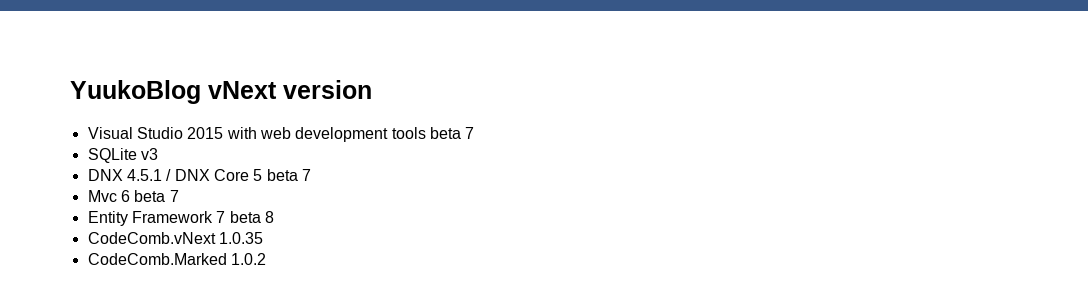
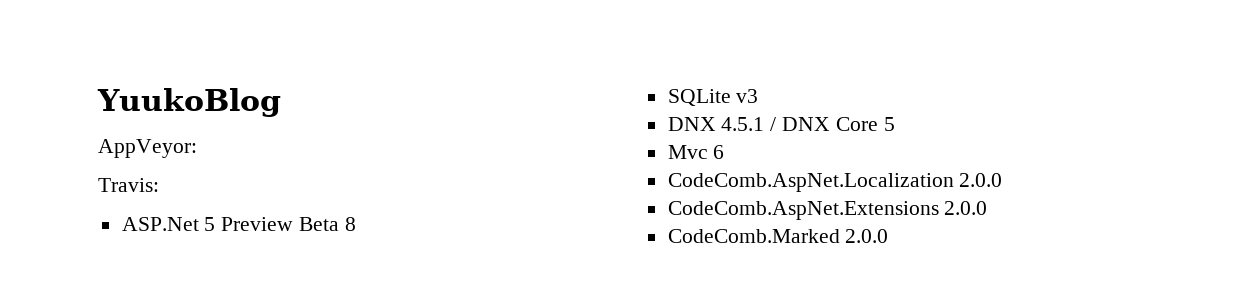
- YuukoBlog vNext version
- Visual Studio 2015 with web development tools beta 7
+ YuukoBlog
+ AppVeyor:
+ Travis:
+ ASP.Net 5 Preview Beta 8
- DNX 4.5.1 / DNX Core 5 beta 7
+ DNX 4.5.1 / DNX Core 5
- Mvc 6 beta 7
- Entity Framework 7 beta 8
- CodeComb.vNext 1.0.35
+ Mvc 6
+ CodeComb.AspNet.Localization 2.0.0
+ CodeComb.AspNet.Extensions 2.0.0
- CodeComb.Marked 1.0.2
+ CodeComb.Marked 2.0.0

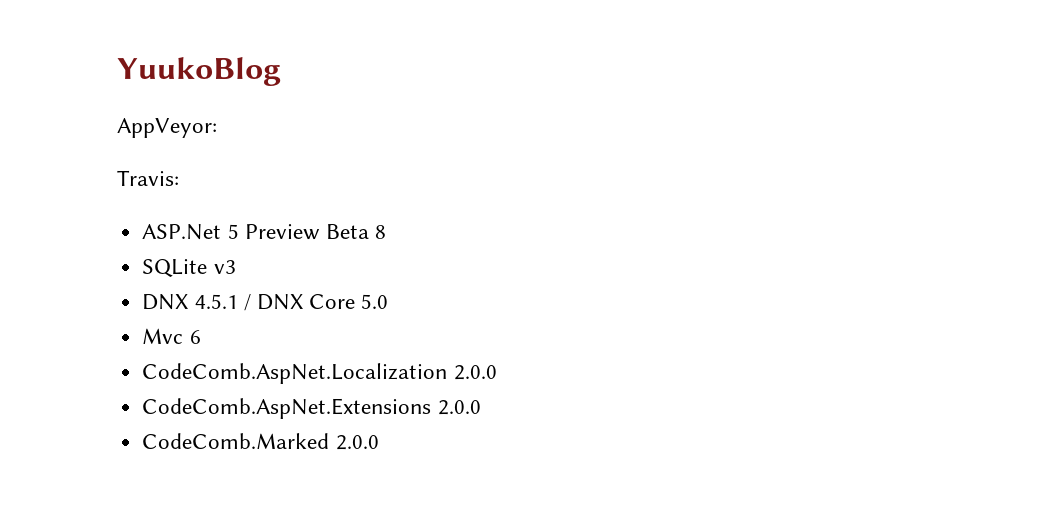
- DNX 4.5.1 / DNX Core 5
+ DNX 4.5.1 / DNX Core 5.0

